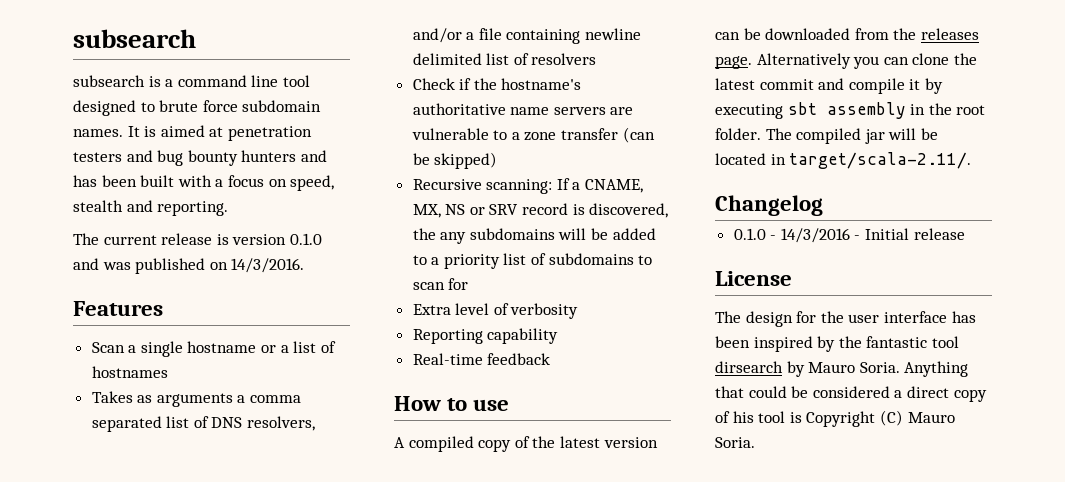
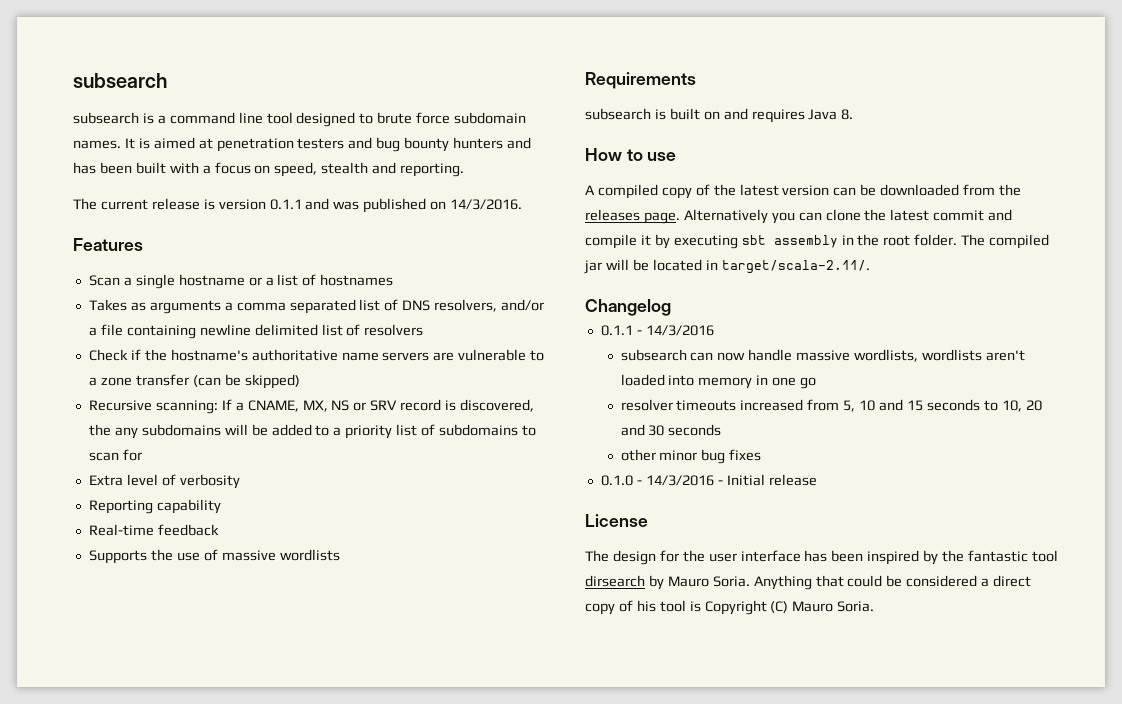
- The current release is version 0.1.0 and was published on 14/3/2016.
+ The current release is version 0.1.1 and was published on 14/3/2016.
+ Supports the use of massive wordlists
+ Requirements
+ subsearch is built on and requires Java 8.
+ 0.1.1 - 14/3/2016
+ subsearch can now handle massive wordlists, wordlists aren't loaded into memory in one go
+ resolver timeouts increased from 5, 10 and 15 seconds to 10, 20 and 30 seconds
+ other minor bug fixes

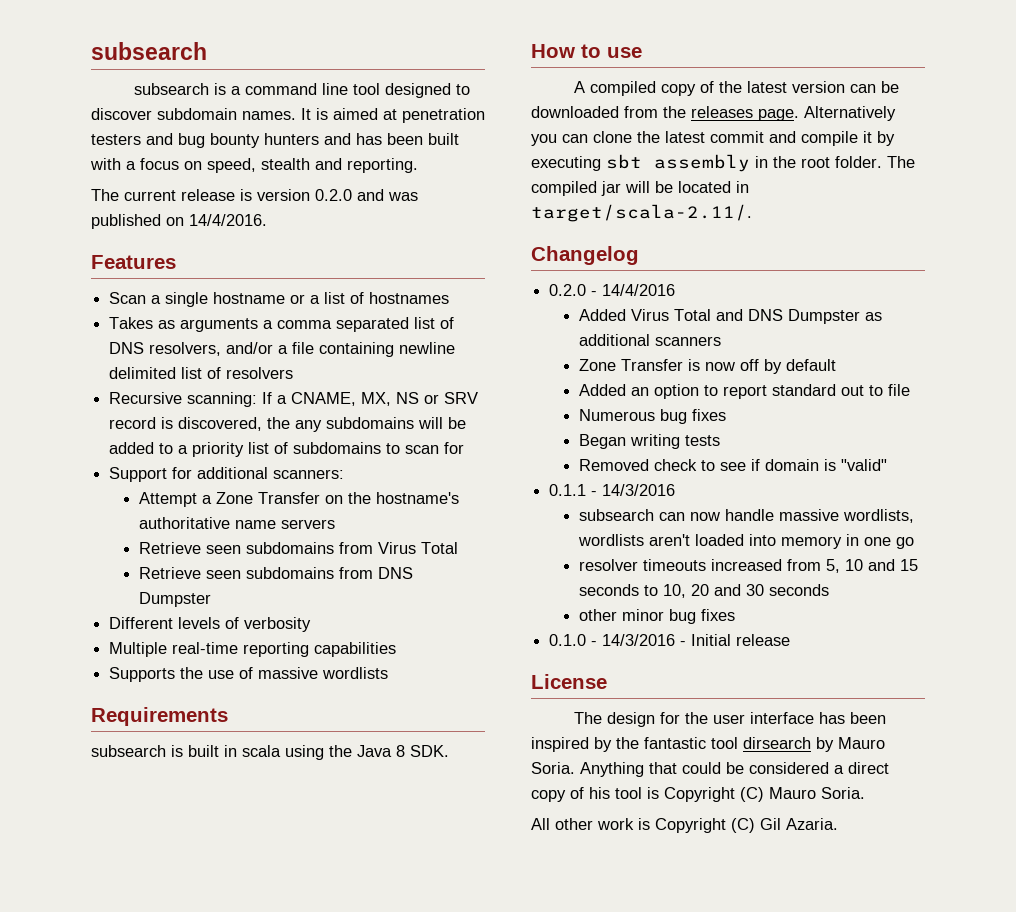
- subsearch is a command line tool designed to brute force subdomain names.
+ subsearch is a command line tool designed to discover subdomain names.
- The current release is version 0.1.1 and was published on 14/3/2016.
+ The current release is version 0.2.0 and was published on 14/4/2016.
- Check if the hostname's authoritative name servers are vulnerable to a zone transfer (can be skipped)
- Extra level of verbosity
- Reporting capability
- Real-time feedback
+ Support for additional scanners:
+ Attempt a Zone Transfer on the hostname's authoritative name servers
+ Retrieve seen subdomains from Virus Total
+ Retrieve seen subdomains from DNS Dumpster
+ Different levels of verbosity
+ Multiple real-time reporting capabilities
- subsearch is built on and requires Java 8.
+ subsearch is built in scala using the Java 8 SDK.
+ 0.2.0 - 14/4/2016
+ Added Virus Total and DNS Dumpster as additional scanners
+ Zone Transfer is now off by default
+ Added an option to report standard out to file
+ Numerous bug fixes
+ Began writing tests
+ Removed check to see if domain is "valid"
+ All other work is Copyright (C) Gil Azaria.

